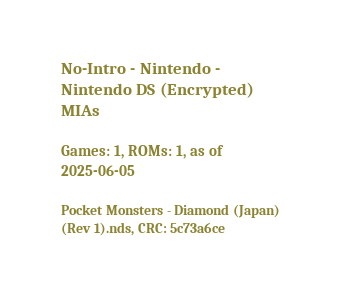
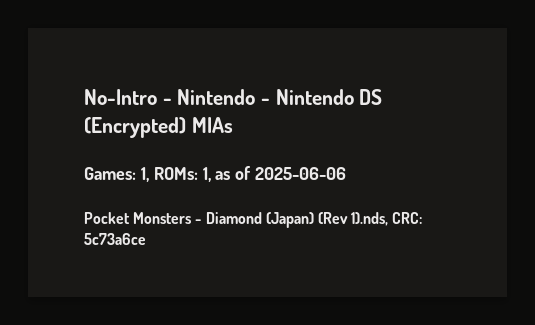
- Games: 1, ROMs: 1, as of 2025-06-05
+ Games: 1, ROMs: 1, as of 2025-06-06

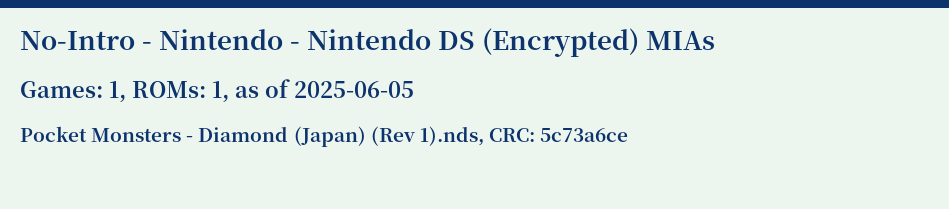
- Games: 1, ROMs: 1, as of 2025-06-06
+ Games: 1, ROMs: 1, as of 2025-06-05

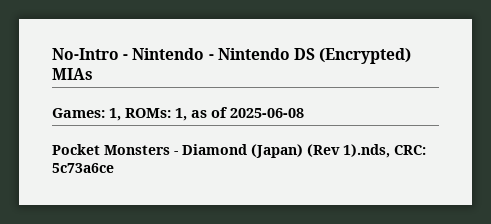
- Games: 1, ROMs: 1, as of 2025-06-05
+ Games: 1, ROMs: 1, as of 2025-06-08

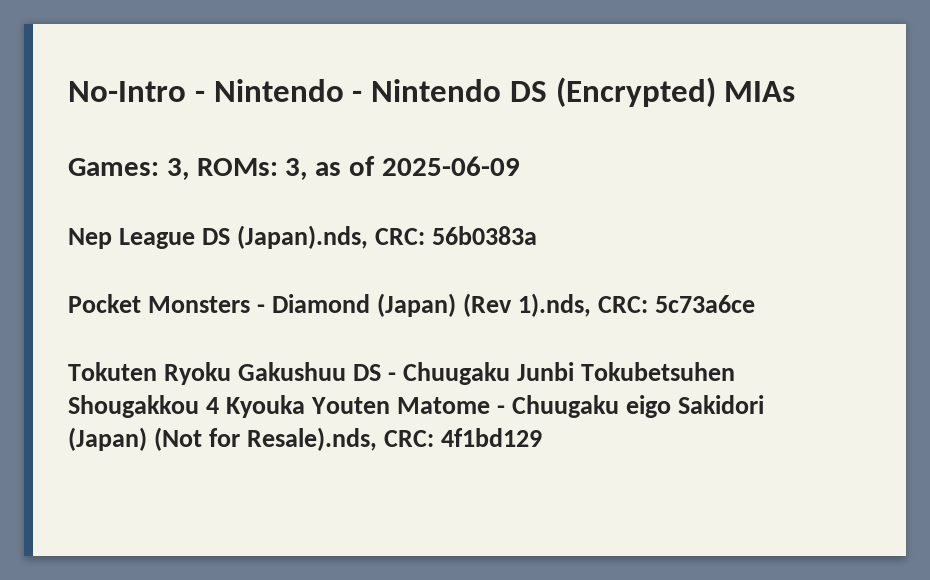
- Games: 1, ROMs: 1, as of 2025-06-08
+ Games: 3, ROMs: 3, as of 2025-06-09
+ Nep League DS (Japan).nds, CRC: 56b0383a
+ Tokuten Ryoku Gakushuu DS - Chuugaku Junbi Tokubetsuhen Shougakkou 4 Kyouka Youten Matome - Chuugaku eigo Sakidori (Japan) (Not for Resale).nds, CRC: 4f1bd129

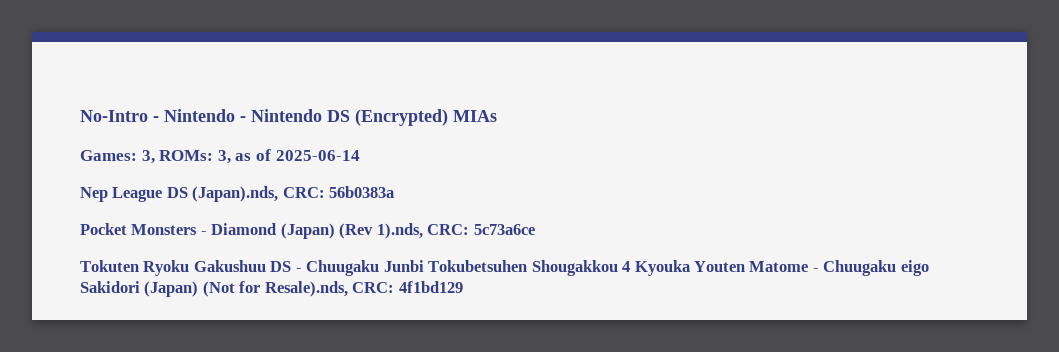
- Games: 3, ROMs: 3, as of 2025-06-09
+ Games: 3, ROMs: 3, as of 2025-06-14

